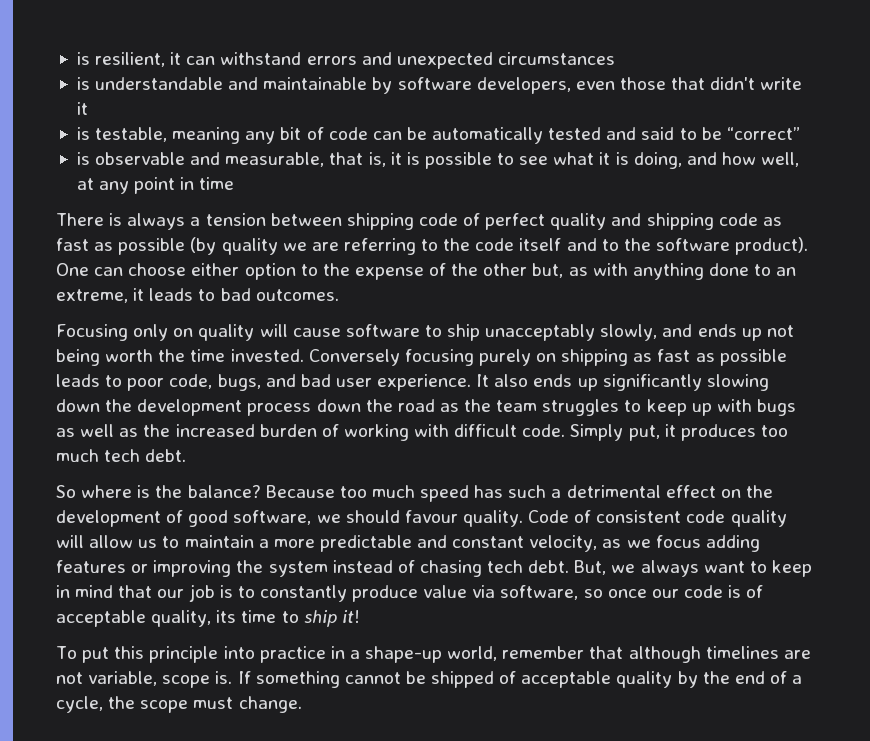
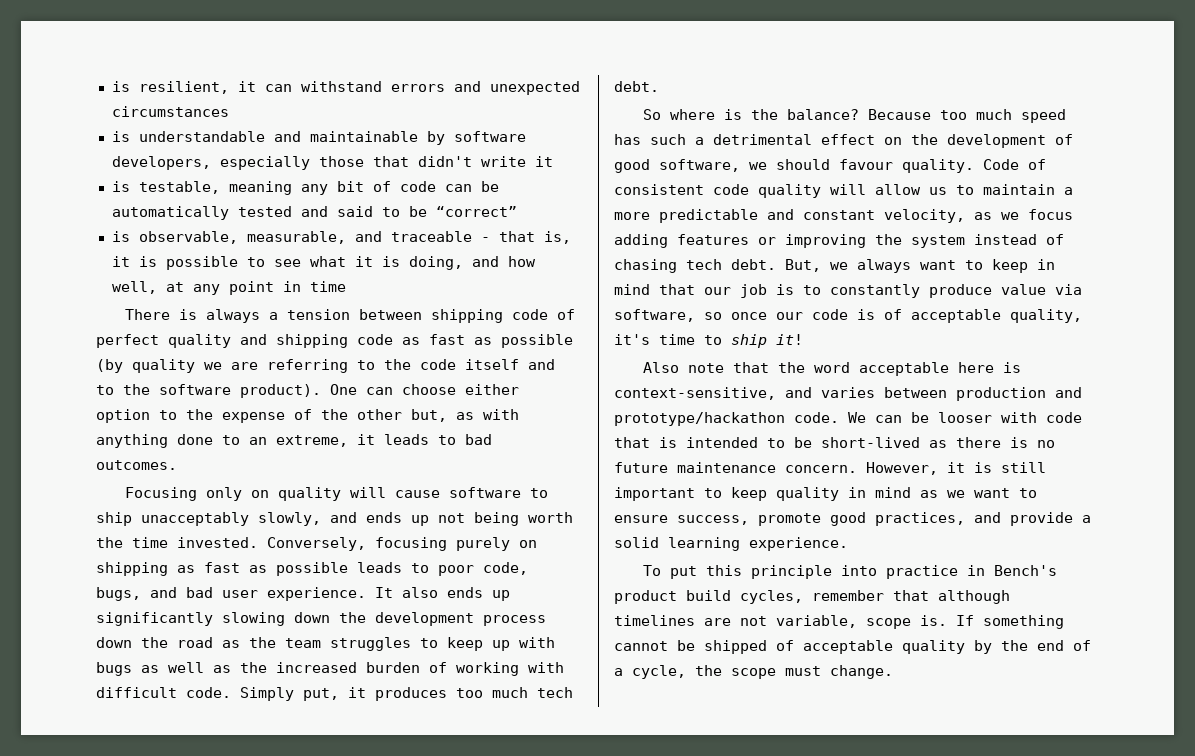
- is understandable and maintainable by software developers, even those that didn't write it
+ is understandable and maintainable by software developers, especially those that didn't write it
- is observable and measurable, that is, it is possible to see what it is doing, and how well, at any point in time
+ is observable, measurable, and traceable - that is, it is possible to see what it is doing, and how well, at any point in time
- Conversely focusing purely on shipping as fast as possible leads to poor code, bugs, and bad user experience.
+ Conversely, focusing purely on shipping as fast as possible leads to poor code, bugs, and bad user experience.
- But, we always want to keep in mind that our job is to constantly produce value via software, so once our code is of acceptable quality, its time to ship it!
+ But, we always want to keep in mind that our job is to constantly produce value via software, so once our code is of acceptable quality, it's time to ship it!
+ Also note that the word acceptable here is context-sensitive, and varies between production and prototype/hackathon code. We can be looser with code that is intended to be short-lived as there is no future maintenance concern. However, it is still important to keep quality in mind as we want to ensure success, promote good practices, and provide a solid learning experience.
- To put this principle into practice in a shape-up world, remember that although timelines are not variable, scope is.
+ To put this principle into practice in Bench's product build cycles, remember that although timelines are not variable, scope is.

